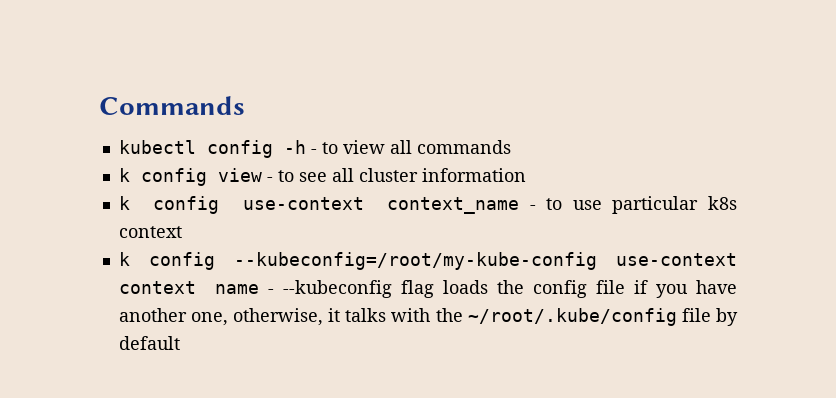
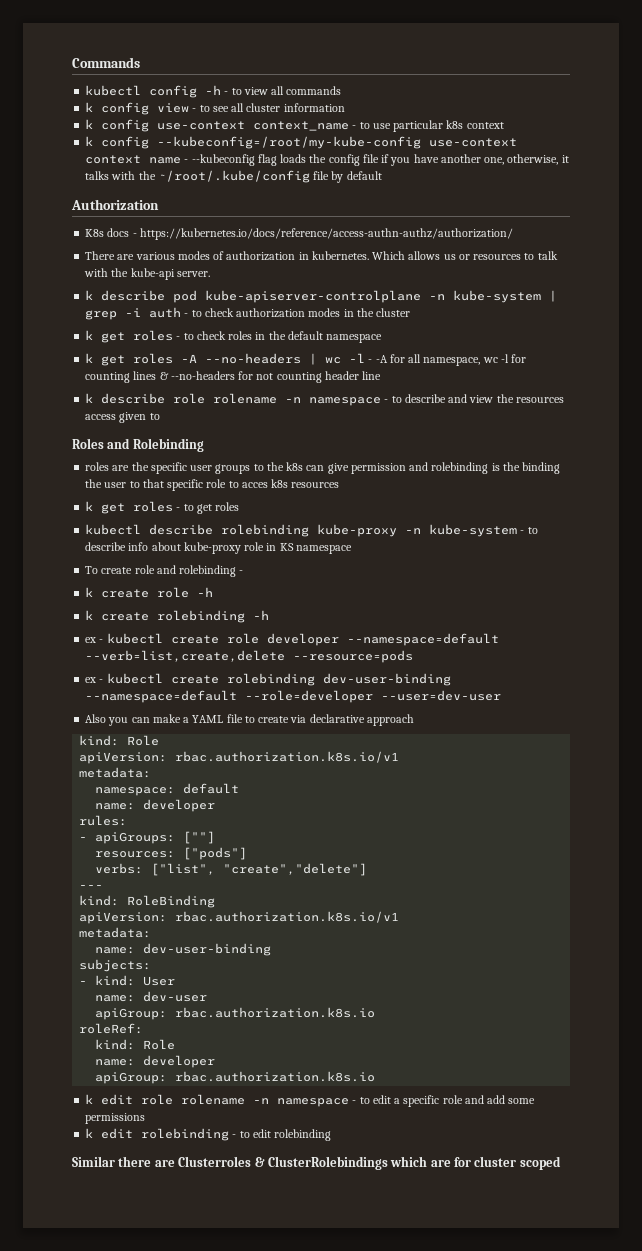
+ Authorization
+ K8s docs - https://kubernetes.io/docs/reference/access-authn-authz/authorization/
+ There are various modes of authorization in kubernetes. Which allows us or resources to talk with the kube-api server.
+ k describe pod kube-apiserver-controlplane -n kube-system | grep -i auth - to check authorization modes in the cluster
+ k get roles - to check roles in the default namespace
+ k get roles -A --no-headers | wc -l - -A for all namespace, wc -l for counting lines & --no-headers for not counting header line
+ k describe role rolename -n namespace - to describe and view the resources access given to
+ Roles and Rolebinding
+ roles are the specific user groups to the k8s can give permission and rolebinding is the binding the user to that specific role to acces k8s resources
+ k get roles - to get roles
+ kubectl describe rolebinding kube-proxy -n kube-system - to describe info about kube-proxy role in KS namespace
+ To create role and rolebinding -
+ k create role -h
+ k create rolebinding -h
+ ex - kubectl create role developer --namespace=default --verb=list,create,delete --resource=pods
+ ex - kubectl create rolebinding dev-user-binding --namespace=default --role=developer --user=dev-user
+ Also you can make a YAML file to create via declarative approach
+ kind: Role
+ apiVersion: rbac.authorization.k8s.io/v1
+ metadata:
+ namespace: default
+ name: developer
+ rules:
+ - apiGroups: [""]
+ resources: ["pods"]
+ verbs: ["list", "create","delete"]
+ ---
+ kind: RoleBinding
+ apiVersion: rbac.authorization.k8s.io/v1
+ metadata:
+ name: dev-user-binding
+ subjects:
+ - kind: User
+ name: dev-user
+ apiGroup: rbac.authorization.k8s.io
+ roleRef:
+ kind: Role
+ name: developer
+ apiGroup: rbac.authorization.k8s.io
+ k edit role rolename -n namespace - to edit a specific role and add some permissions
+ k edit rolebinding - to edit rolebinding
+ Similar there are Clusterroles & ClusterRolebindings which are for cluster scoped

